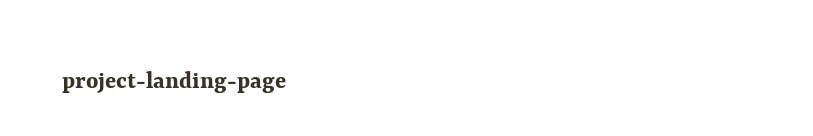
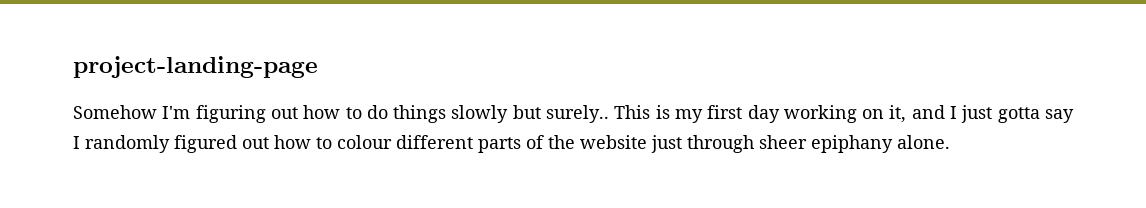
+ Somehow I'm figuring out how to do things slowly but surely.. This is my first day working on it, and I just gotta say I randomly figured out how to colour different parts of the website just through sheer epiphany alone.

